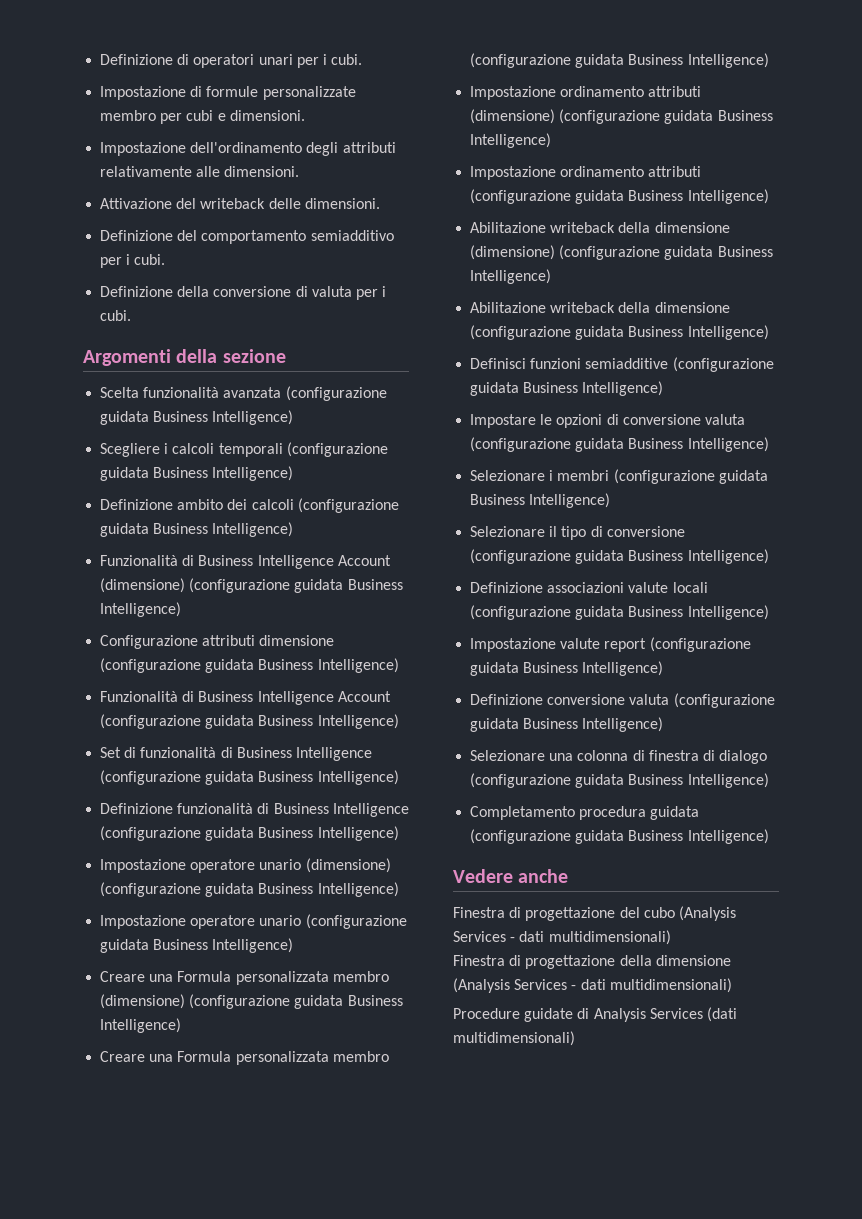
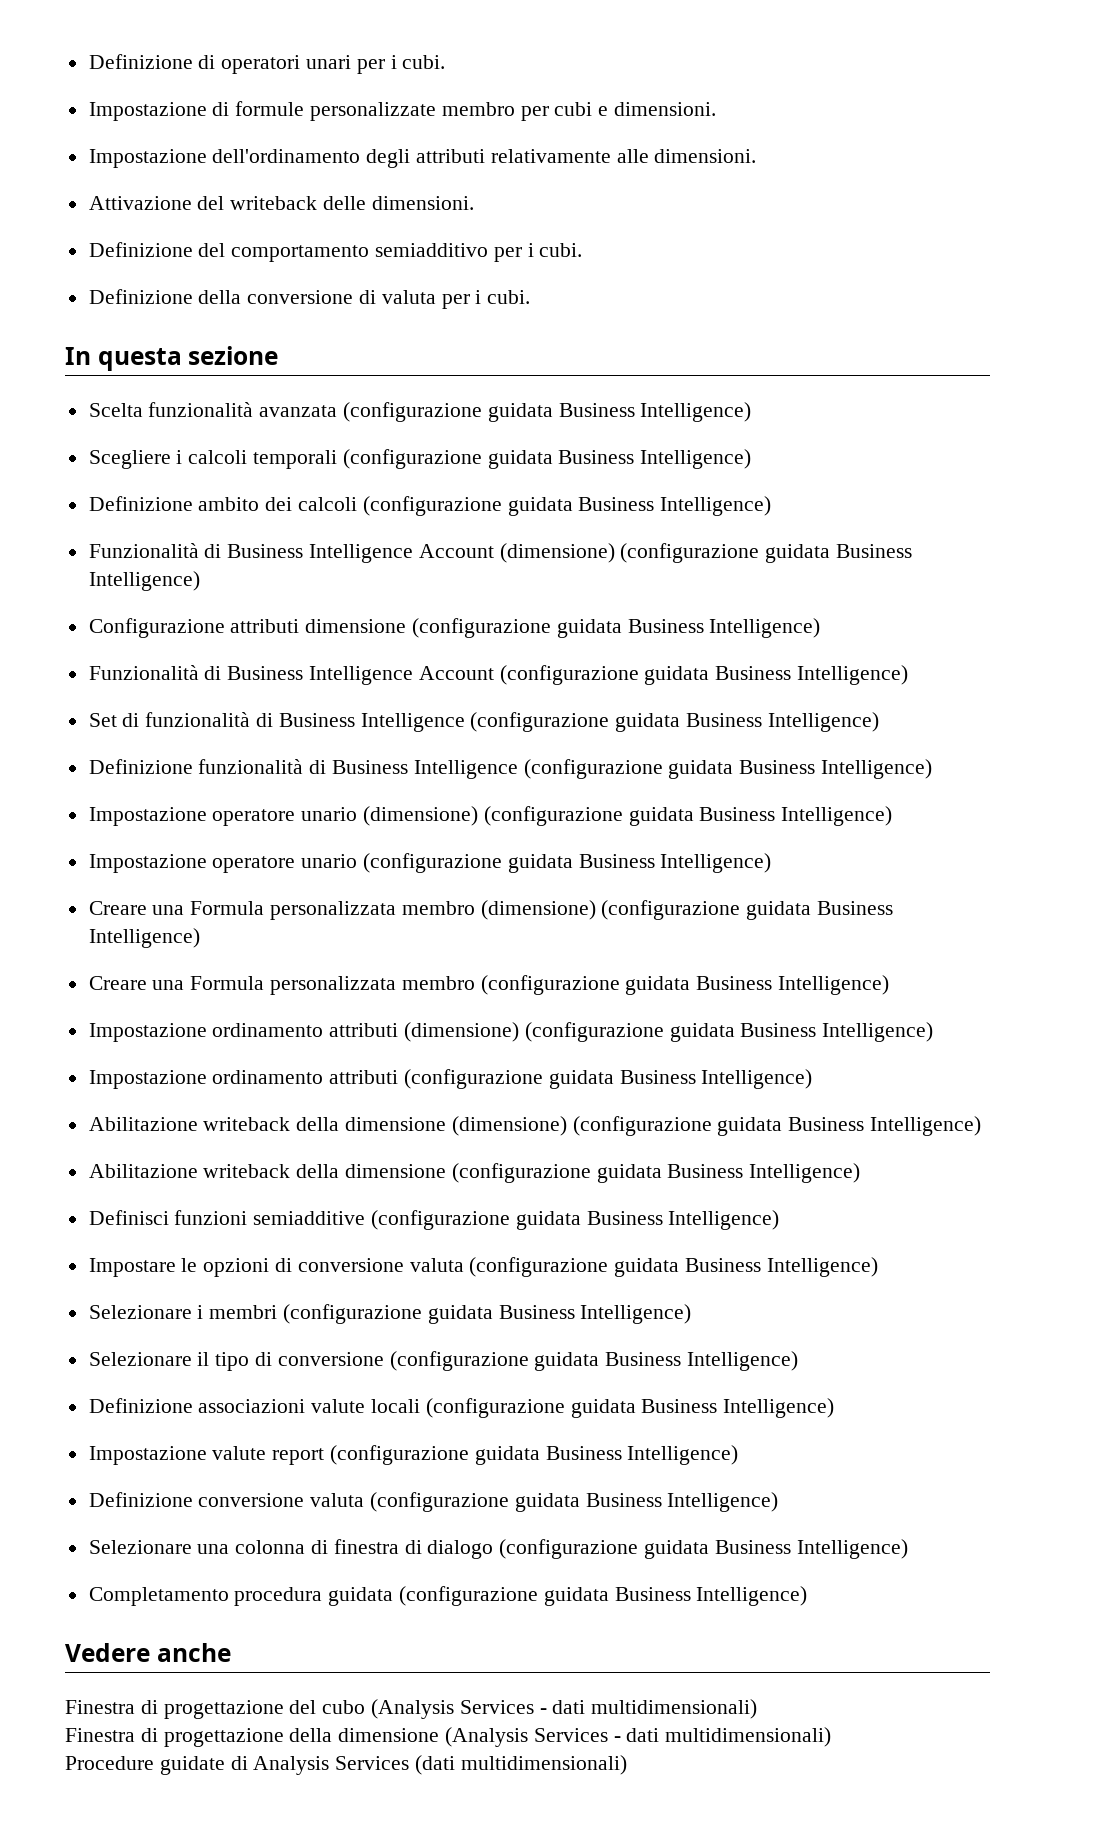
- Argomenti della sezione
+ In questa sezione

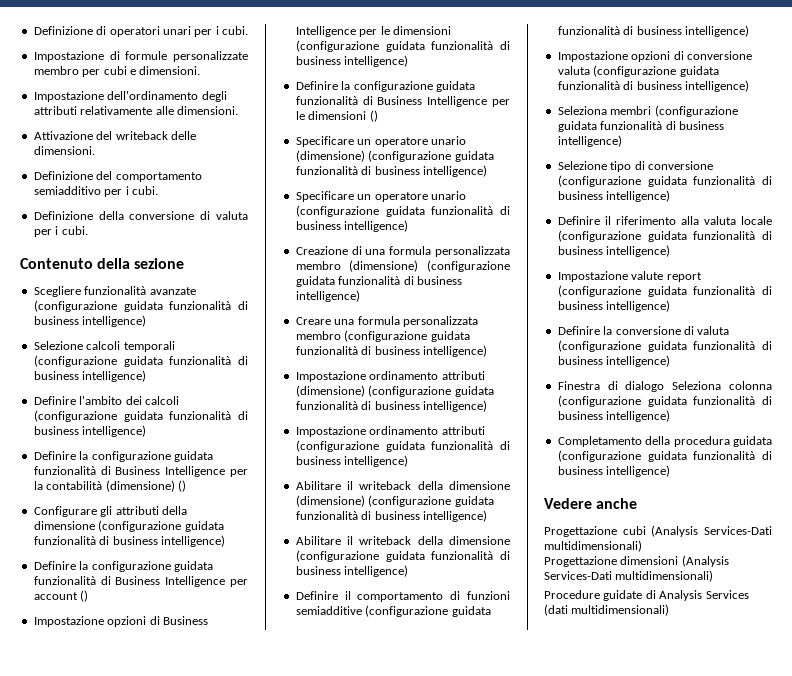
- In questa sezione
+ Contenuto della sezione
- Scelta funzionalità avanzata (configurazione guidata Business Intelligence)
- Scegliere i calcoli temporali (configurazione guidata Business Intelligence)
- Definizione ambito dei calcoli (configurazione guidata Business Intelligence)
- Funzionalità di Business Intelligence Account (dimensione) (configurazione guidata Business Intelligence)
- Configurazione attributi dimensione (configurazione guidata Business Intelligence)
- Funzionalità di Business Intelligence Account (configurazione guidata Business Intelligence)
- Set di funzionalità di Business Intelligence (configurazione guidata Business Intelligence)
- Definizione funzionalità di Business Intelligence (configurazione guidata Business Intelligence)
- Impostazione operatore unario (dimensione) (configurazione guidata Business Intelligence)
- Impostazione operatore unario (configurazione guidata Business Intelligence)
- Creare una Formula personalizzata membro (dimensione) (configurazione guidata Business Intelligence)
- Creare una Formula personalizzata membro (configurazione guidata Business Intelligence)
+ Scegliere funzionalità avanzate (configurazione guidata funzionalità di business intelligence)
+ Selezione calcoli temporali (configurazione guidata funzionalità di business intelligence)
+ Definire l'ambito dei calcoli (configurazione guidata funzionalità di business intelligence)
+ Definire la configurazione guidata funzionalità di Business Intelligence per la contabilità (dimensione) ()
+ Configurare gli attributi della dimensione (configurazione guidata funzionalità di business intelligence)
+ Definire la configurazione guidata funzionalità di Business Intelligence per account ()
+ Impostazione opzioni di Business Intelligence per le dimensioni (configurazione guidata funzionalità di business intelligence)
+ Definire la configurazione guidata funzionalità di Business Intelligence per le dimensioni ()
+ Specificare un operatore unario (dimensione) (configurazione guidata funzionalità di business intelligence)
+ Specificare un operatore unario (configurazione guidata funzionalità di business intelligence)
+ Creazione di una formula personalizzata membro (dimensione) (configurazione guidata funzionalità di business intelligence)
+ Creare una formula personalizzata membro (configurazione guidata funzionalità di business intelligence)
- Impostazione ordinamento attributi (dimensione) (configurazione guidata Business Intelligence)
+ Impostazione ordinamento attributi (dimensione) (configurazione guidata funzionalità di business intelligence)
- Impostazione ordinamento attributi (configurazione guidata Business Intelligence)
- Abilitazione writeback della dimensione (dimensione) (configurazione guidata Business Intelligence)
- Abilitazione writeback della dimensione (configurazione guidata Business Intelligence)
- Definisci funzioni semiadditive (configurazione guidata Business Intelligence)
- Impostare le opzioni di conversione valuta (configurazione guidata Business Intelligence)
- Selezionare i membri (configurazione guidata Business Intelligence)
- Selezionare il tipo di conversione (configurazione guidata Business Intelligence)
- Definizione associazioni valute locali (configurazione guidata Business Intelligence)
+ Impostazione ordinamento attributi (configurazione guidata funzionalità di business intelligence)
+ Abilitare il writeback della dimensione (dimensione) (configurazione guidata funzionalità di business intelligence)
+ Abilitare il writeback della dimensione (configurazione guidata funzionalità di business intelligence)
+ Definire il comportamento di funzioni semiadditive (configurazione guidata funzionalità di business intelligence)
+ Impostazione opzioni di conversione valuta (configurazione guidata funzionalità di business intelligence)
+ Seleziona membri (configurazione guidata funzionalità di business intelligence)
+ Selezione tipo di conversione (configurazione guidata funzionalità di business intelligence)
+ Definire il riferimento alla valuta locale (configurazione guidata funzionalità di business intelligence)
- Impostazione valute report (configurazione guidata Business Intelligence)
- Definizione conversione valuta (configurazione guidata Business Intelligence)
- Selezionare una colonna di finestra di dialogo (configurazione guidata Business Intelligence)
+ Impostazione valute report (configurazione guidata funzionalità di business intelligence)
+ Definire la conversione di valuta (configurazione guidata funzionalità di business intelligence)
+ Finestra di dialogo Seleziona colonna (configurazione guidata funzionalità di business intelligence)
- Completamento procedura guidata (configurazione guidata Business Intelligence)
+ Completamento della procedura guidata (configurazione guidata funzionalità di business intelligence)
  Vedere anche
- Finestra di progettazione del cubo (Analysis Services - dati multidimensionali)
- Finestra di progettazione della dimensione (Analysis Services - dati multidimensionali)
+ Progettazione cubi (Analysis Services-Dati multidimensionali)
+ Progettazione dimensioni (Analysis Services-Dati multidimensionali)

